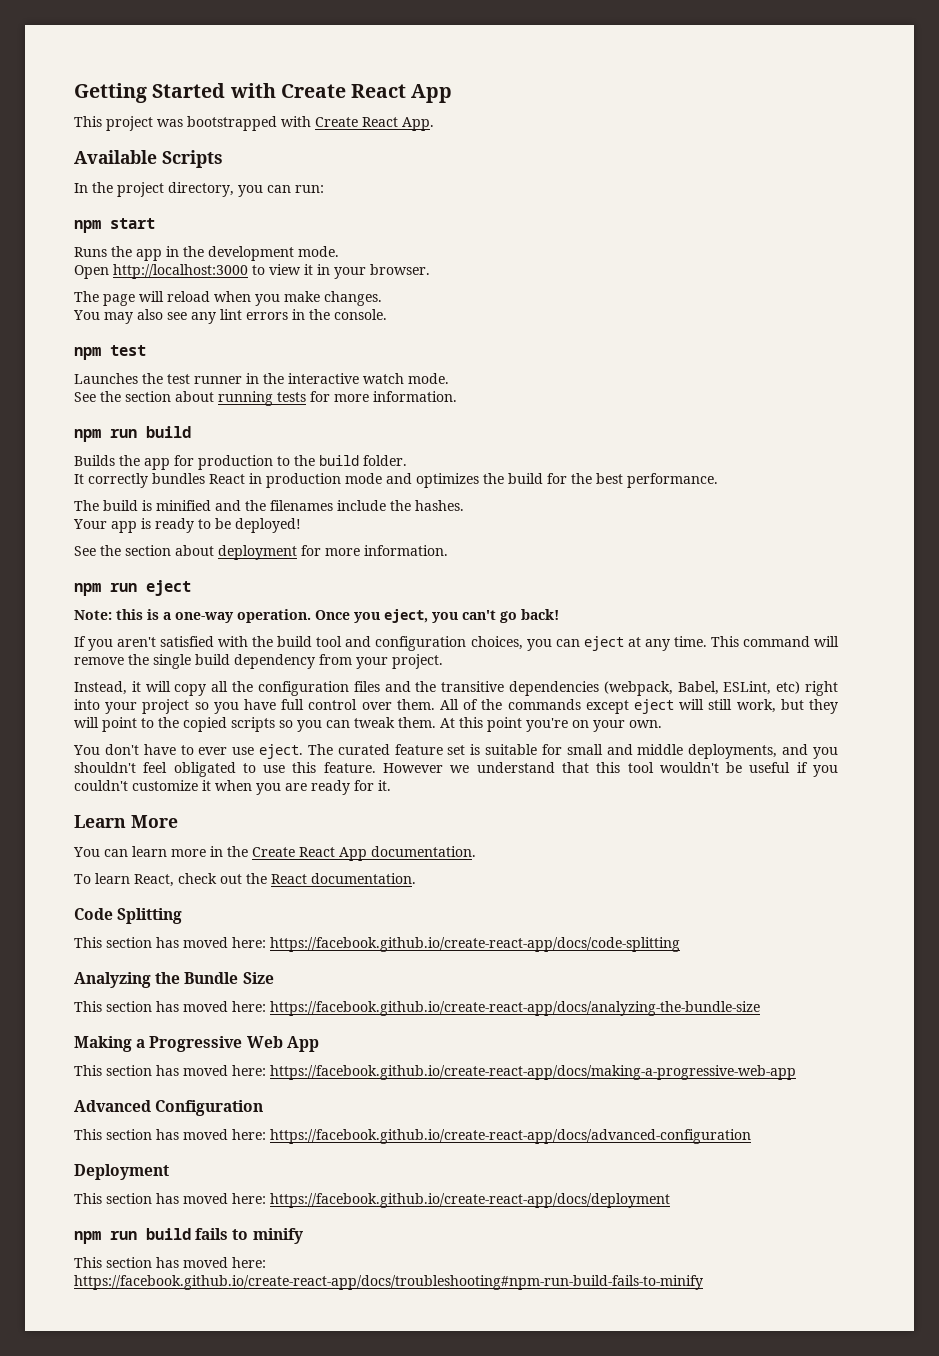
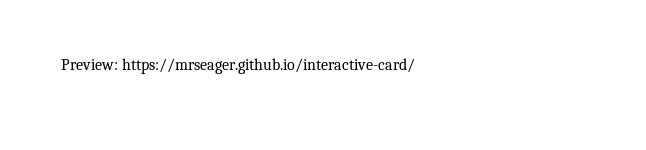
- Getting Started with Create React App
- This project was bootstrapped with Create React App.
- Available Scripts
- In the project directory, you can run:
- npm start
- Runs the app in the development mode.
- Open http://localhost:3000 to view it in your browser.
- The page will reload when you make changes.
- You may also see any lint errors in the console.
- npm test
- Launches the test runner in the interactive watch mode.
- See the section about running tests for more information.
- npm run build
- Builds the app for production to the build folder.
- It correctly bundles React in production mode and optimizes the build for the best performance.
- The build is minified and the filenames include the hashes.
- Your app is ready to be deployed!
- See the section about deployment for more information.
- npm run eject
- Note: this is a one-way operation. Once you eject, you can't go back!
- If you aren't satisfied with the build tool and configuration choices, you can eject at any time. This command will remove the single build dependency from your project.
- Instead, it will copy all the configuration files and the transitive dependencies (webpack, Babel, ESLint, etc) right into your project so you have full control over them. All of the commands except eject will still work, but they will point to the copied scripts so you can tweak them. At this point you're on your own.
- You don't have to ever use eject. The curated feature set is suitable for small and middle deployments, and you shouldn't feel obligated to use this feature. However we understand that this tool wouldn't be useful if you couldn't customize it when you are ready for it.
- Learn More
- You can learn more in the Create React App documentation.
- To learn React, check out the React documentation.
- Code Splitting
- This section has moved here: https://facebook.github.io/create-react-app/docs/code-splitting
- Analyzing the Bundle Size
- This section has moved here: https://facebook.github.io/create-react-app/docs/analyzing-the-bundle-size
- Making a Progressive Web App
- This section has moved here: https://facebook.github.io/create-react-app/docs/making-a-progressive-web-app
- Advanced Configuration
- This section has moved here: https://facebook.github.io/create-react-app/docs/advanced-configuration
- Deployment
- This section has moved here: https://facebook.github.io/create-react-app/docs/deployment
- npm run build fails to minify
- This section has moved here: https://facebook.github.io/create-react-app/docs/troubleshooting#npm-run-build-fails-to-minify
+ Preview: https://mrseager.github.io/interactive-card/

